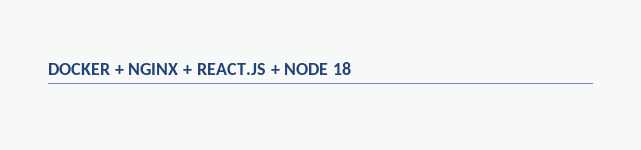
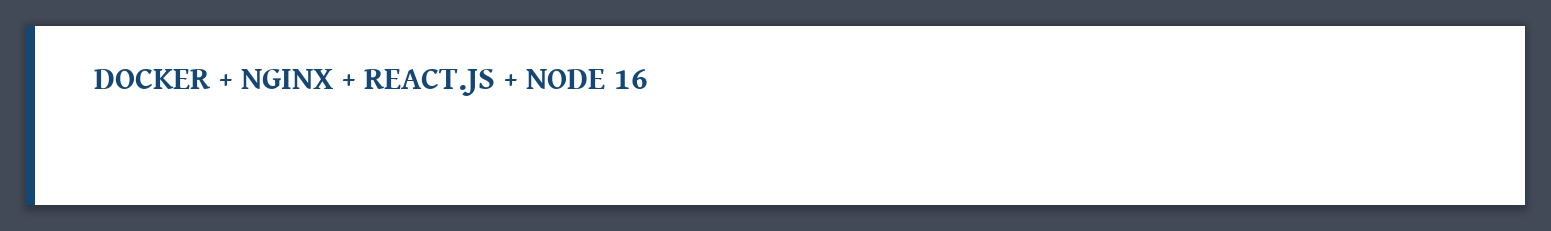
- DOCKER + NGINX + REACT.JS + NODE 18
+ DOCKER + NGINX + REACT.JS + NODE 16

